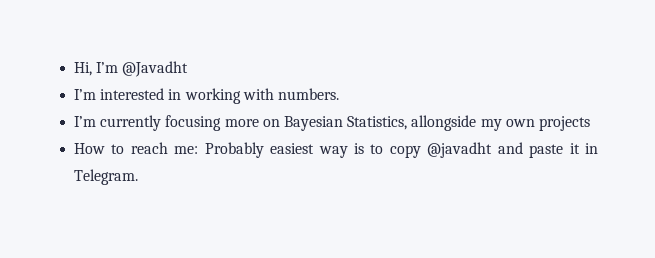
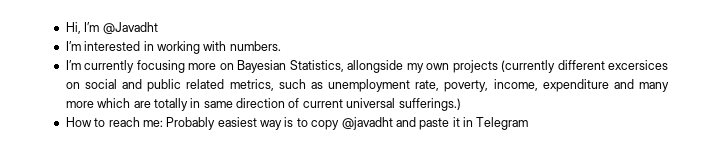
- I’m currently focusing more on Bayesian Statistics, allongside my own projects
+ I’m currently focusing more on Bayesian Statistics, allongside my own projects (currently different excersices on social and public related metrics, such as unemployment rate, poverty, income, expenditure and many more which are totally in same direction of current universal sufferings.)
- How to reach me: Probably easiest way is to copy @javadht and paste it in Telegram.
+ How to reach me: Probably easiest way is to copy @javadht and paste it in Telegram

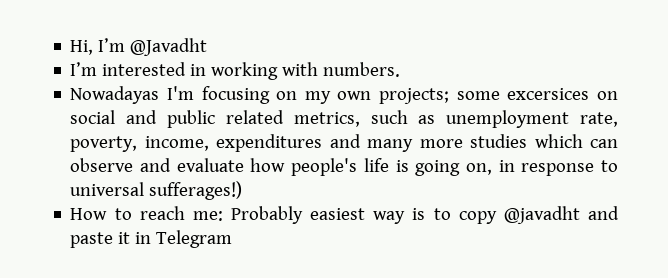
- I’m currently focusing more on Bayesian Statistics, allongside my own projects (currently different excersices on social and public related metrics, such as unemployment rate, poverty, income, expenditure and many more which are totally in same direction of current universal sufferings.)
+ Nowadayas I'm focusing on my own projects; some excersices on social and public related metrics, such as unemployment rate, poverty, income, expenditures and many more studies which can observe and evaluate how people's life is going on, in response to universal sufferages!)

